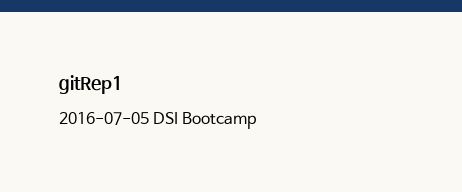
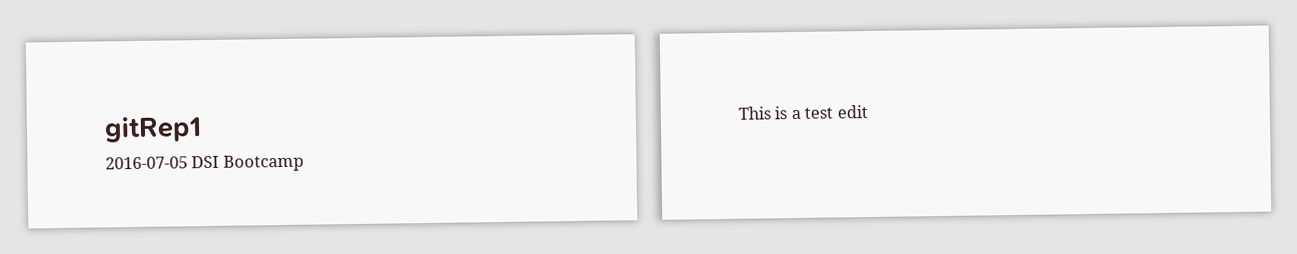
+ This is a test edit

